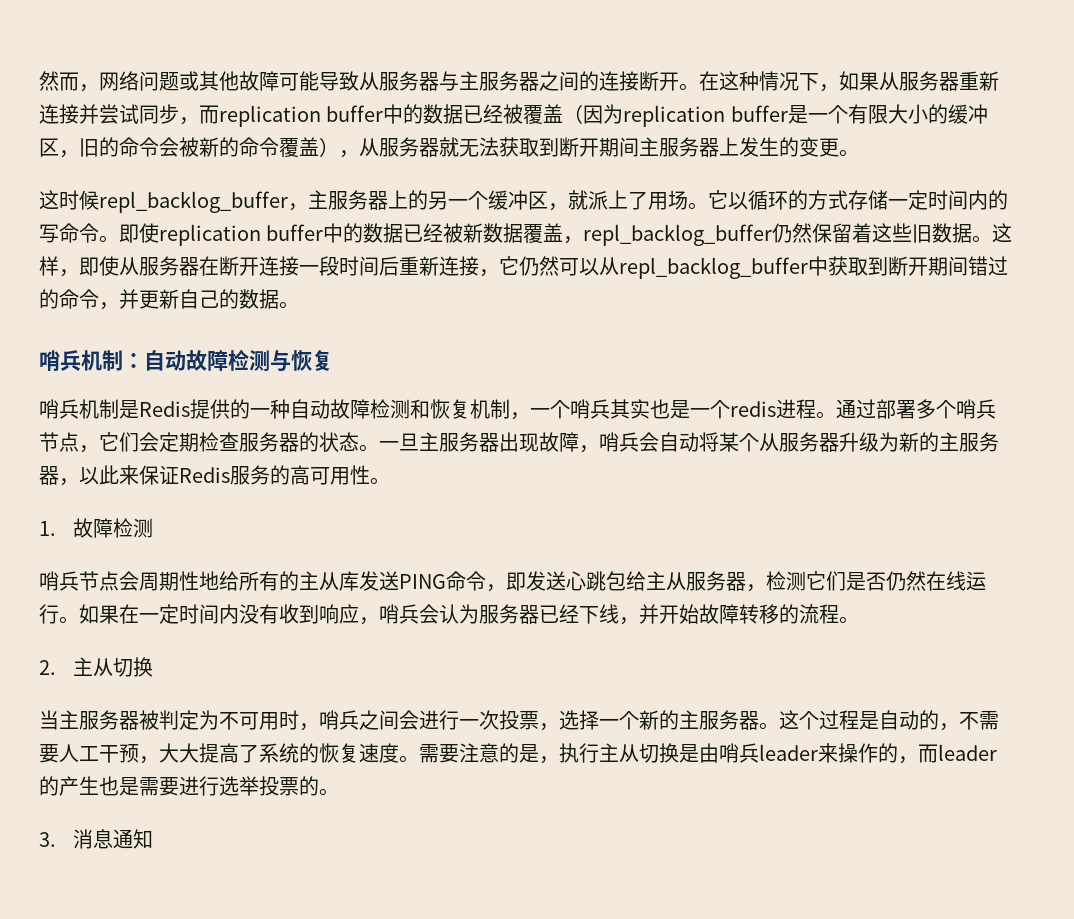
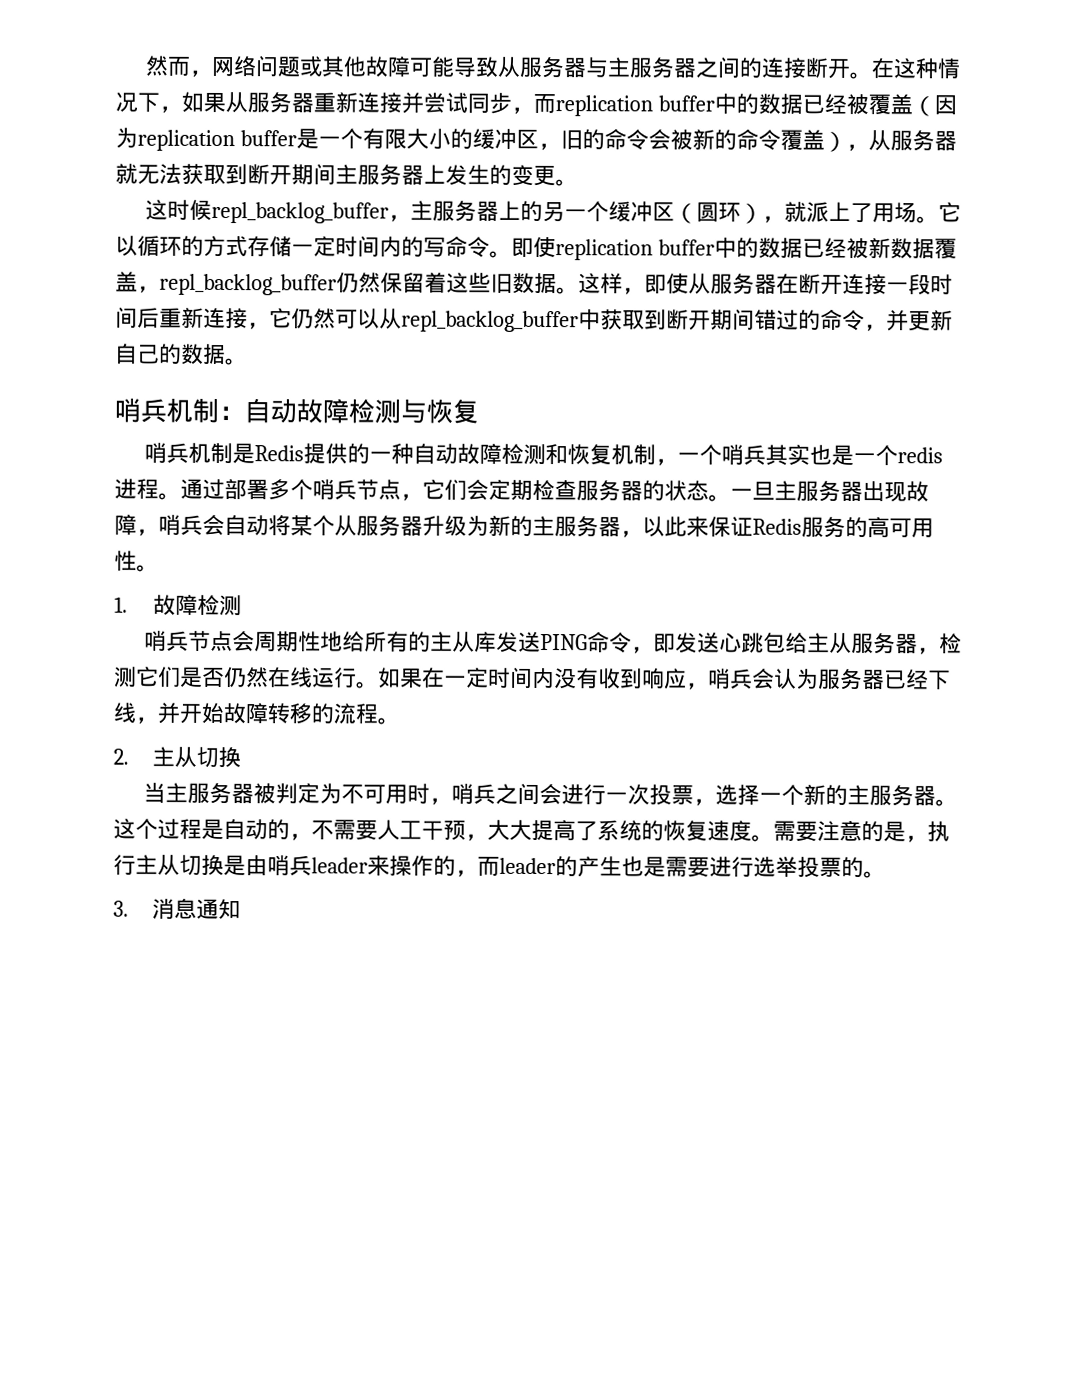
- 这时候repl_backlog_buffer，主服务器上的另一个缓冲区，就派上了用场。
+ 这时候repl_backlog_buffer，主服务器上的另一个缓冲区（圆环），就派上了用场。

